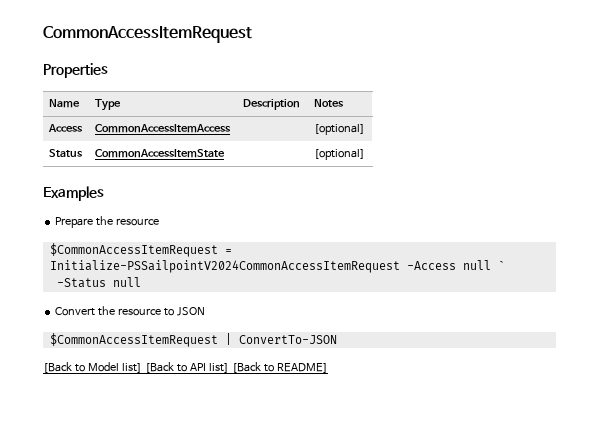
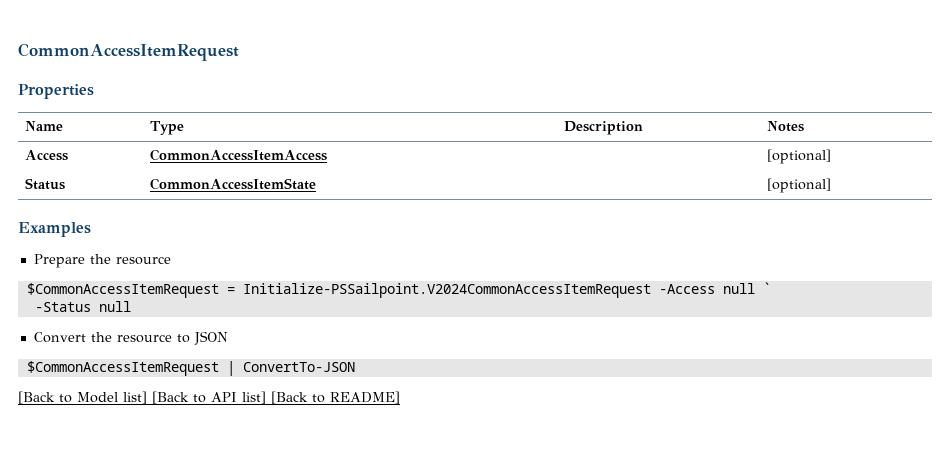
- $CommonAccessItemRequest = Initialize-PSSailpointV2024CommonAccessItemRequest -Access null `
+ $CommonAccessItemRequest = Initialize-PSSailpoint.V2024CommonAccessItemRequest -Access null `

